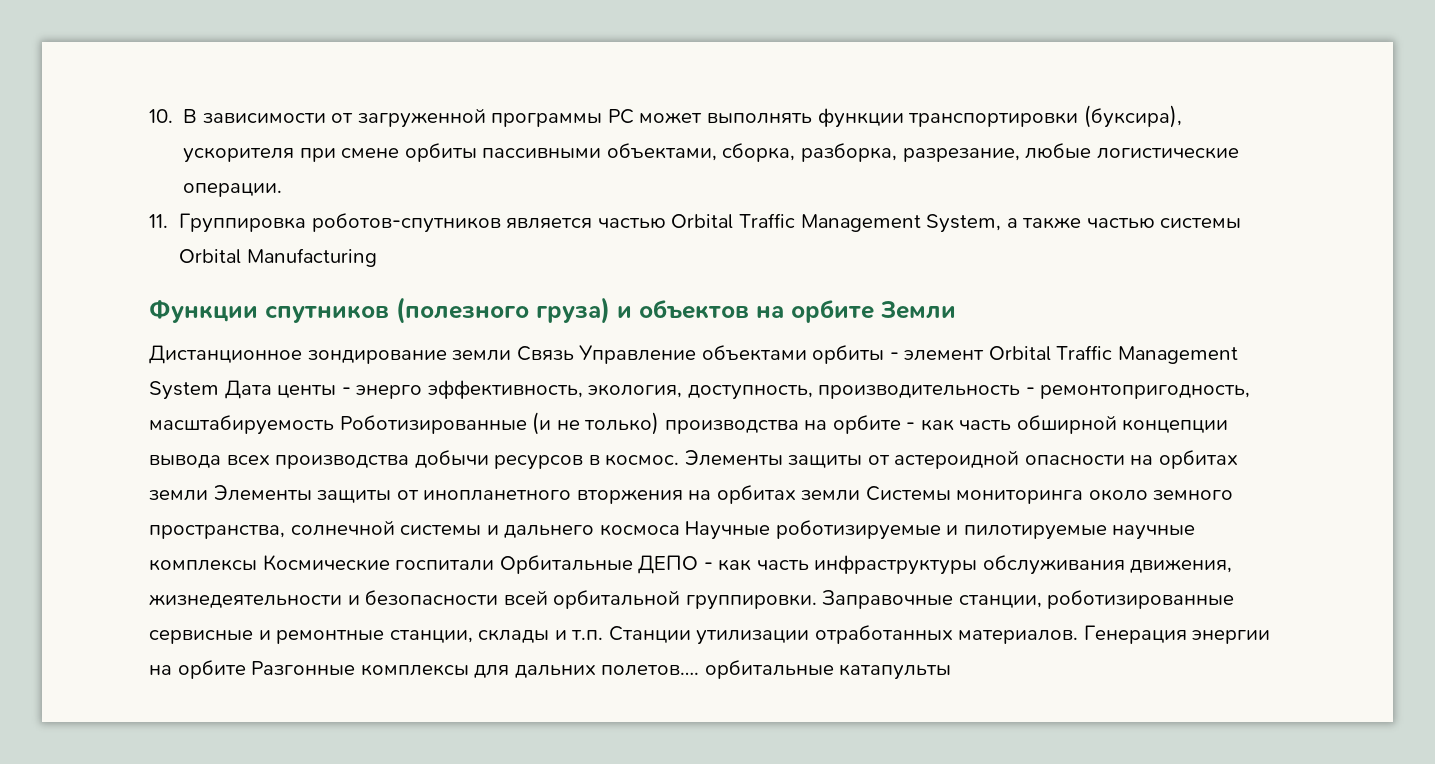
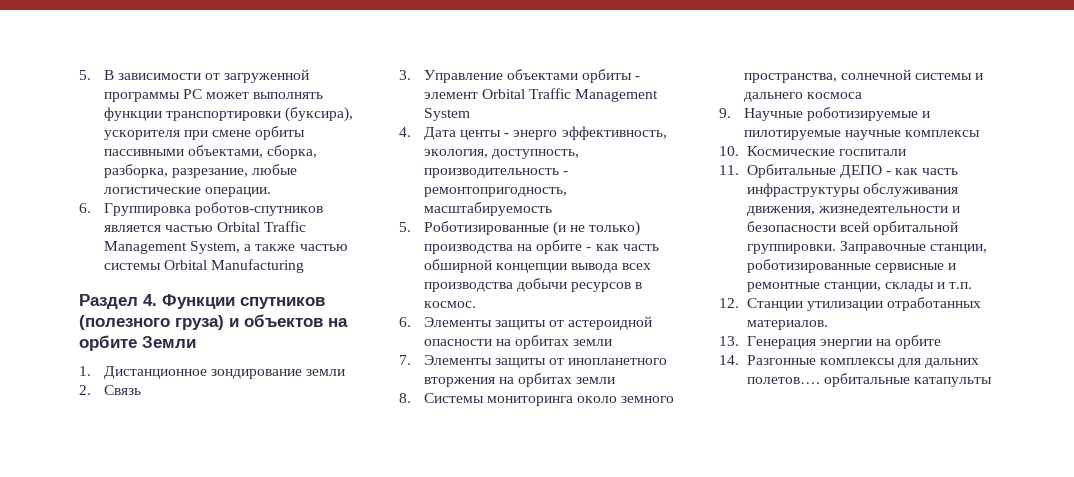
- 10. В зависимости от загруженной программы РС может выполнять функции транспортировки (буксира), ускорителя при смене орбиты пассивными объектами, сборка, разборка, разрезание, любые логистические операции.
+ 5. В зависимости от загруженной программы РС может выполнять функции транспортировки (буксира), ускорителя при смене орбиты пассивными объектами, сборка, разборка, разрезание, любые логистические операции.
- 11. Группировка роботов-спутников является частью Orbital Traffic Management System, а также частью системы Orbital Manufacturing
+ 6. Группировка роботов-спутников является частью Orbital Traffic Management System, а также частью системы Orbital Manufacturing
- Функции спутников (полезного груза) и объектов на орбите Земли
+ Раздел 4. Функции спутников (полезного груза) и объектов на орбите Земли
- Дистанционное зондирование земли Связь Управление объектами орбиты - элемент Orbital Traffic Management System Дата центы - энерго эффективность, экология, доступность, производительность - ремонтопригодность, масштабируемость Роботизированные (и не только) производства на орбите - как часть обширной концепции вывода всех производства добычи ресурсов в космос. Элементы защиты от астероидной опасности на орбитах земли Элементы защиты от инопланетного вторжения на орбитах земли Системы мониторинга около земного пространства, солнечной системы и дальнего космоса Научные роботизируемые и пилотируемые научные комплексы Космические госпитали Орбитальные ДЕПО - как часть инфраструктуры обслуживания движения, жизнедеятельности и безопасности всей орбитальной группировки.
+ 1. Дистанционное зондирование земли
+ 2. Связь
+ 3. Управление объектами орбиты - элемент Orbital Traffic Management System
+ 4. Дата центы - энерго эффективность, экология, доступность, производительность - ремонтопригодность, масштабируемость
+ 5. Роботизированные (и не только) производства на орбите - как часть обширной концепции вывода всех производства добычи ресурсов в космос.
+ 6. Элементы защиты от астероидной опасности на орбитах земли
+ 7. Элементы защиты от инопланетного вторжения на орбитах земли
+ 8. Системы мониторинга около земного пространства, солнечной системы и дальнего космоса
+ 9. Научные роботизируемые и пилотируемые научные комплексы
+ 10. Космические госпитали
+ 11. Орбитальные ДЕПО - как часть инфраструктуры обслуживания движения, жизнедеятельности и безопасности всей орбитальной группировки.
- Заправочные станции, роботизированные сервисные и ремонтные станции, склады и т.п. Станции утилизации отработанных материалов. Генерация энергии на орбите Разгонные комплексы для дальних полетов…. орбитальные катапульты
+ Заправочные станции, роботизированные сервисные и ремонтные станции, склады и т.п.
+ 12. Станции утилизации отработанных материалов.
+ 13. Генерация энергии на орбите
+ 14. Разгонные комплексы для дальних полетов…. орбитальные катапульты

